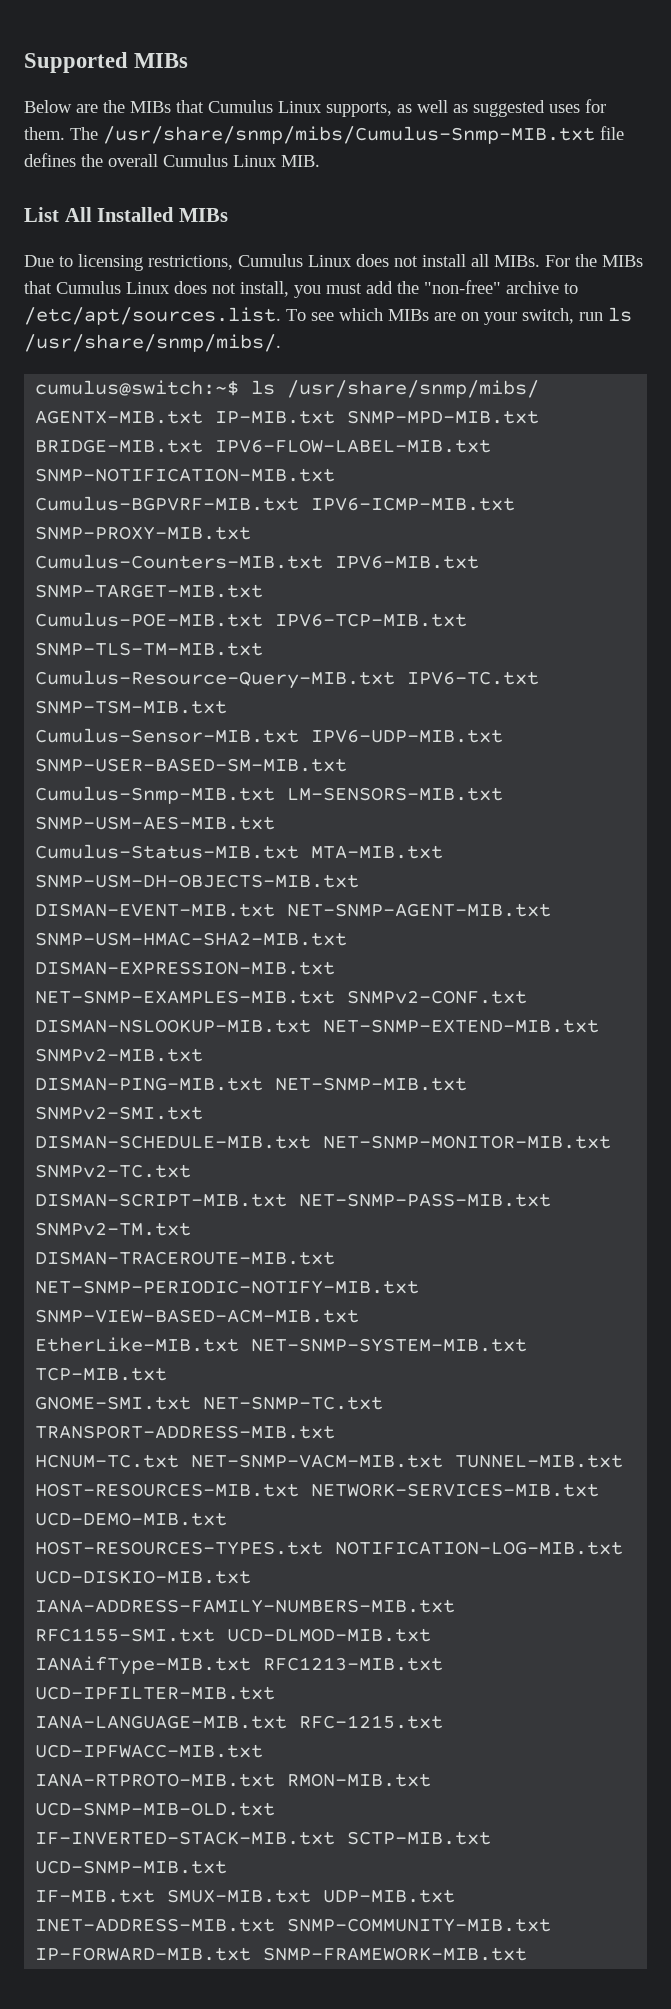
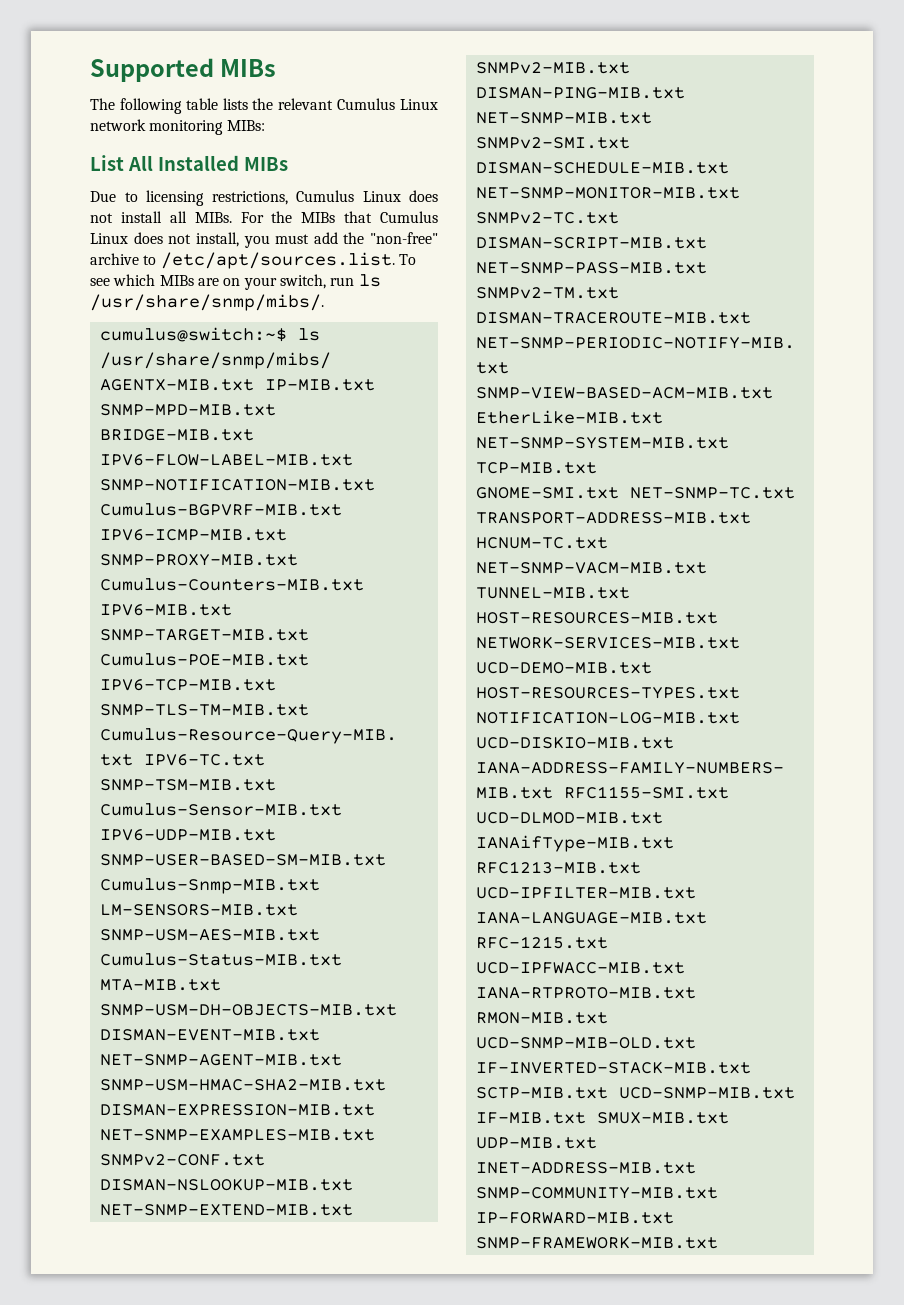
- Below are the MIBs that Cumulus Linux supports, as well as suggested uses for them. The /usr/share/snmp/mibs/Cumulus-Snmp-MIB.txt file defines the overall Cumulus Linux MIB.
+ The following table lists the relevant Cumulus Linux network monitoring MIBs:

